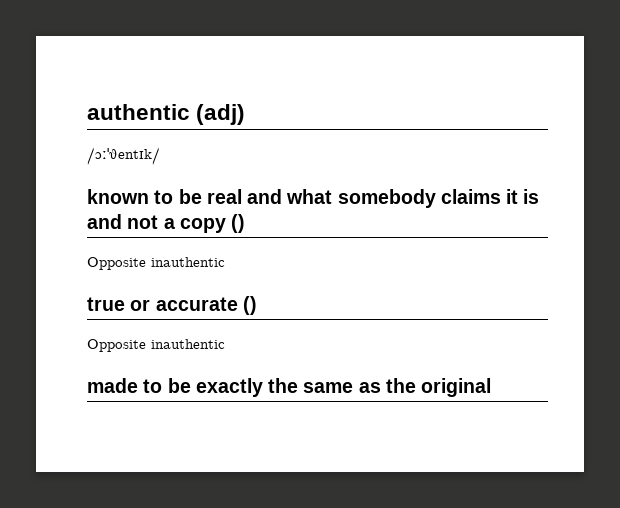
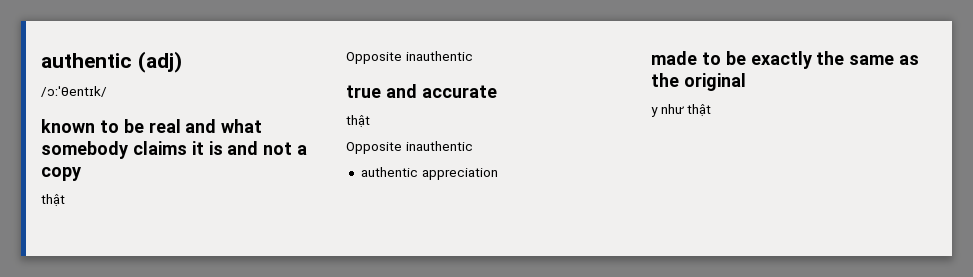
- known to be real and what somebody claims it is and not a copy ()
+ known to be real and what somebody claims it is and not a copy
+ thật
- true or accurate ()
+ true and accurate
+ thật
  Opposite inauthentic
+ authentic appreciation
+ y như thật

